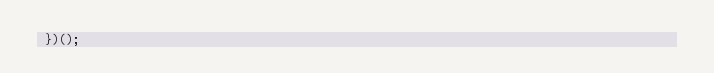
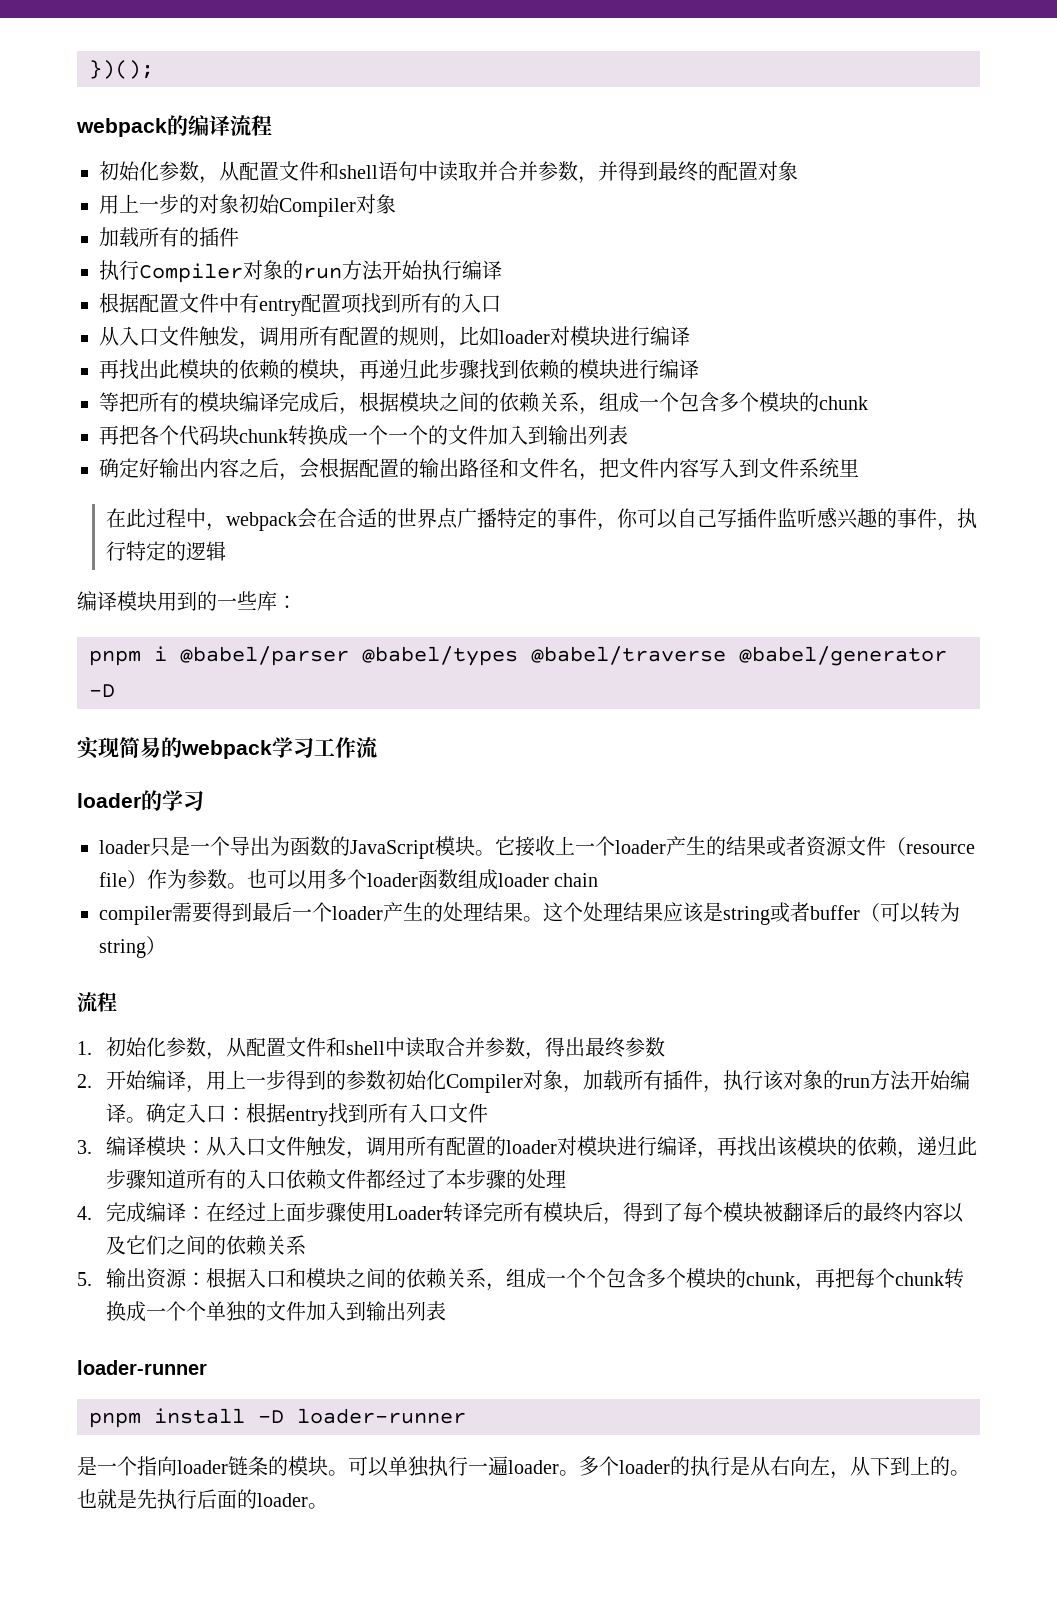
+ webpack的编译流程
+ 初始化参数，从配置文件和shell语句中读取并合并参数，并得到最终的配置对象
+ 用上一步的对象初始Compiler对象
+ 加载所有的插件
+ 执行Compiler对象的run方法开始执行编译
+ 根据配置文件中有entry配置项找到所有的入口
+ 从入口文件触发，调用所有配置的规则，比如loader对模块进行编译
+ 再找出此模块的依赖的模块，再递归此步骤找到依赖的模块进行编译
+ 等把所有的模块编译完成后，根据模块之间的依赖关系，组成一个包含多个模块的chunk
+ 再把各个代码块chunk转换成一个一个的文件加入到输出列表
+ 确定好输出内容之后，会根据配置的输出路径和文件名，把文件内容写入到文件系统里
+ 在此过程中，webpack会在合适的世界点广播特定的事件，你可以自己写插件监听感兴趣的事件，执行特定的逻辑
+ 编译模块用到的一些库：
+ pnpm i @babel/parser @babel/types @babel/traverse @babel/generator -D
+ 实现简易的webpack学习工作流
+ loader的学习
+ loader只是一个导出为函数的JavaScript模块。它接收上一个loader产生的结果或者资源文件（resource file）作为参数。也可以用多个loader函数组成loader chain
+ compiler需要得到最后一个loader产生的处理结果。这个处理结果应该是string或者buffer（可以转为string）
+ 流程
+ 1.初始化参数，从配置文件和shell中读取合并参数，得出最终参数
+ 2.开始编译，用上一步得到的参数初始化Compiler对象，加载所有插件，执行该对象的run方法开始编译。确定入口：根据entry找到所有入口文件
+ 3.编译模块：从入口文件触发，调用所有配置的loader对模块进行编译，再找出该模块的依赖，递归此步骤知道所有的入口依赖文件都经过了本步骤的处理
+ 4.完成编译：在经过上面步骤使用Loader转译完所有模块后，得到了每个模块被翻译后的最终内容以及它们之间的依赖关系
+ 5.输出资源：根据入口和模块之间的依赖关系，组成一个个包含多个模块的chunk，再把每个chunk转换成一个个单独的文件加入到输出列表
+ loader-runner
+ pnpm install -D loader-runner
+ 是一个指向loader链条的模块。可以单独执行一遍loader。多个loader的执行是从右向左，从下到上的。也就是先执行后面的loader。

